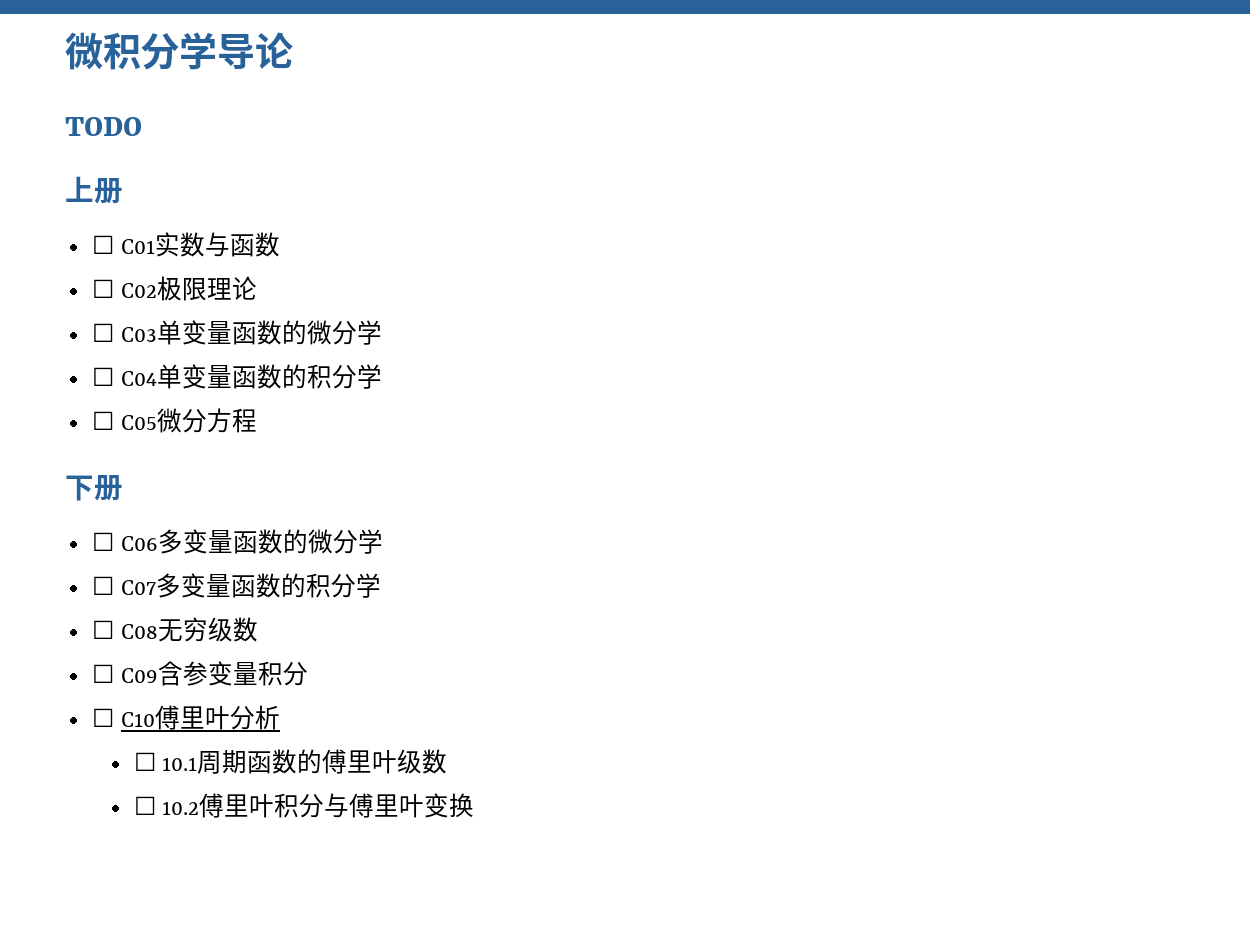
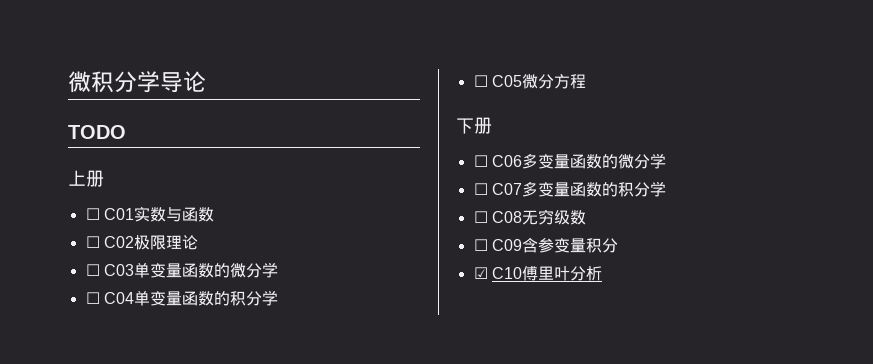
- ☐ C10傅里叶分析
+ ☑ C10傅里叶分析
- ☐ 10.1周期函数的傅里叶级数
- ☐ 10.2傅里叶积分与傅里叶变换

